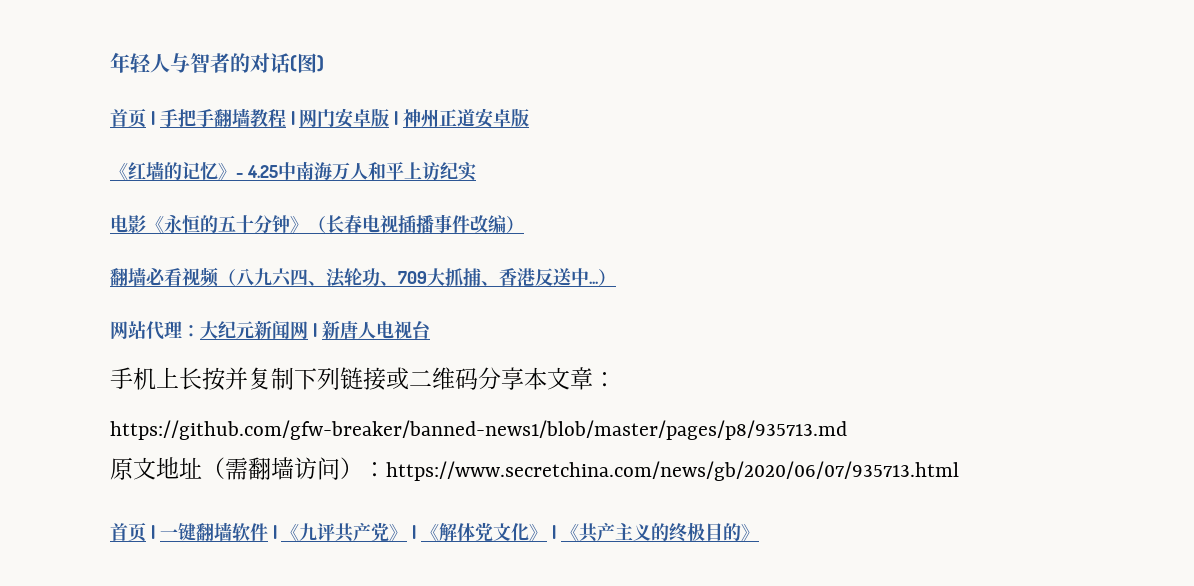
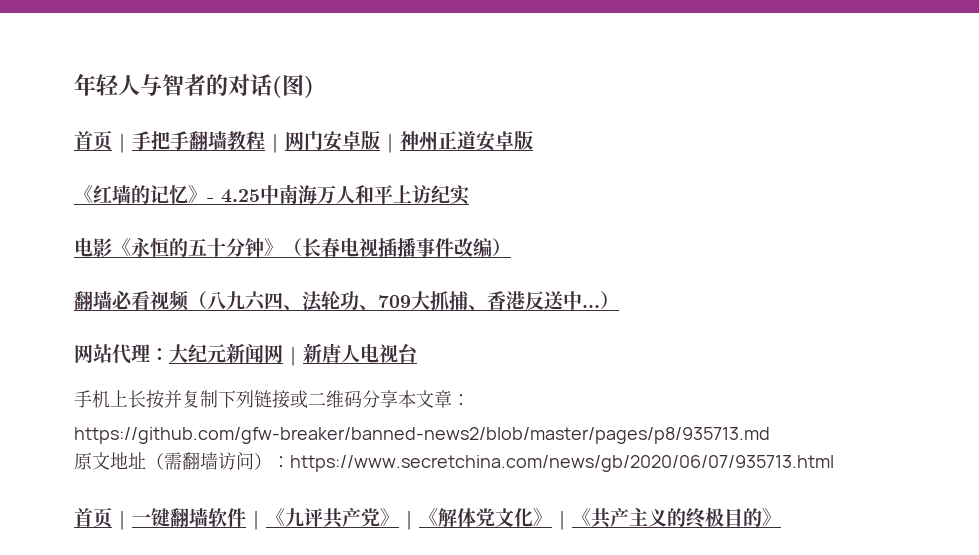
- https://github.com/gfw-breaker/banned-news1/blob/master/pages/p8/935713.md
+ https://github.com/gfw-breaker/banned-news2/blob/master/pages/p8/935713.md

